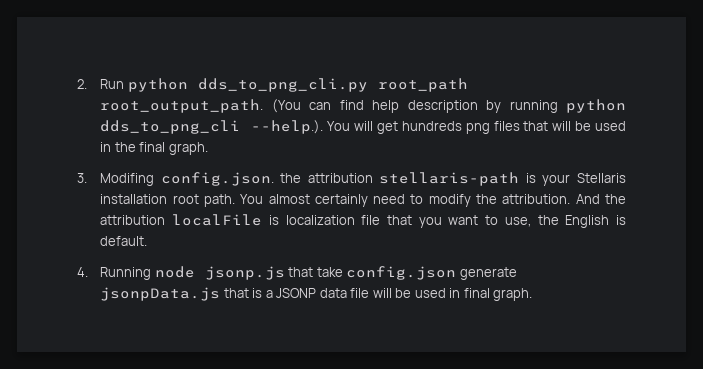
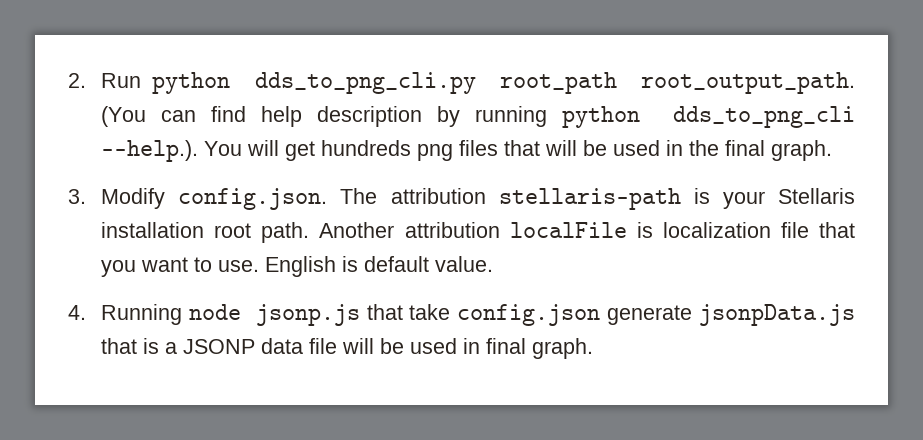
- 3. Modifing config.json. the attribution stellaris-path is your Stellaris installation root path.
+ 3. Modify config.json. The attribution stellaris-path is your Stellaris installation root path.
- You almost certainly need to modify the attribution. And the attribution localFile is localization file that you want to use, the English is default.
+ Another attribution localFile is localization file that you want to use. English is default value.

